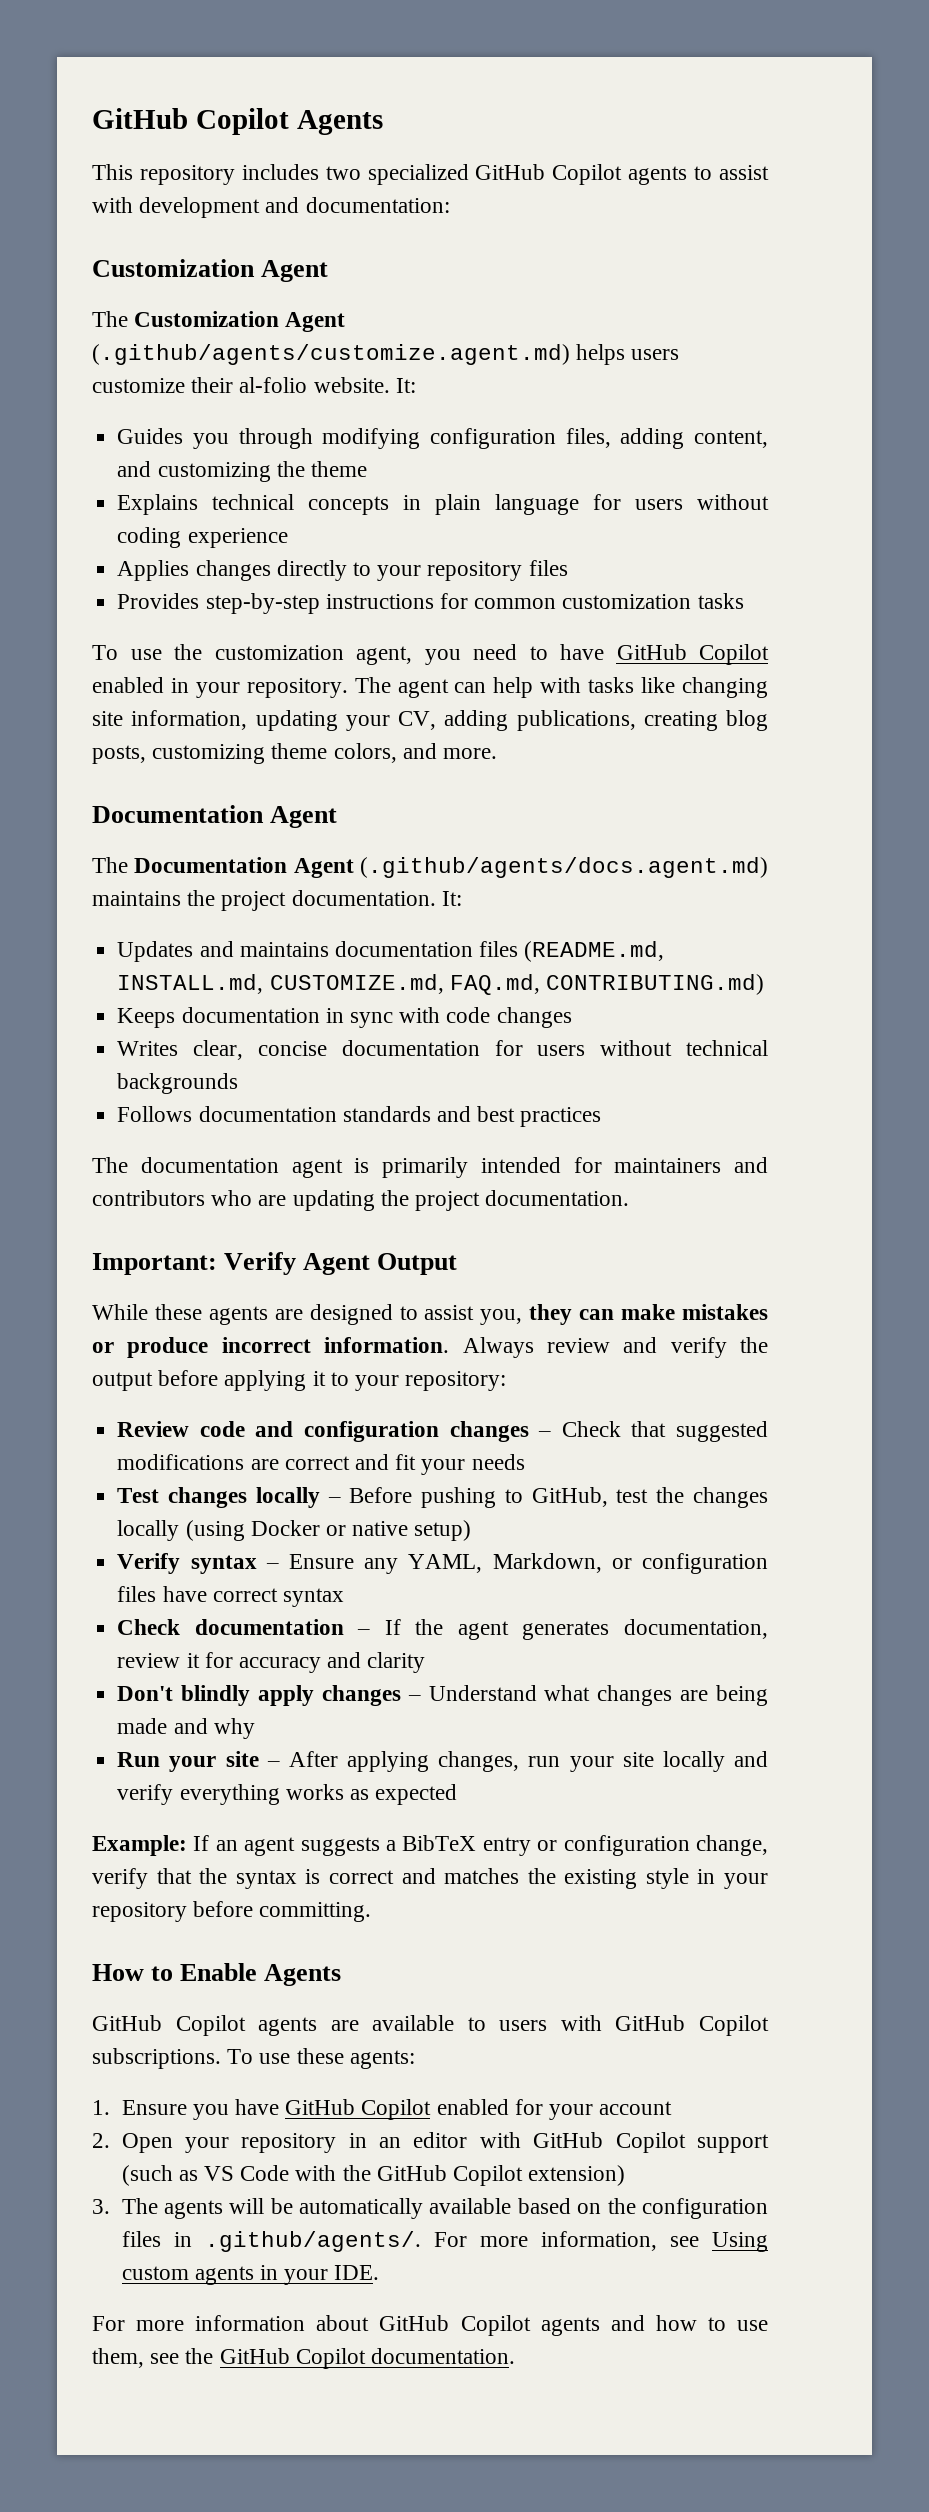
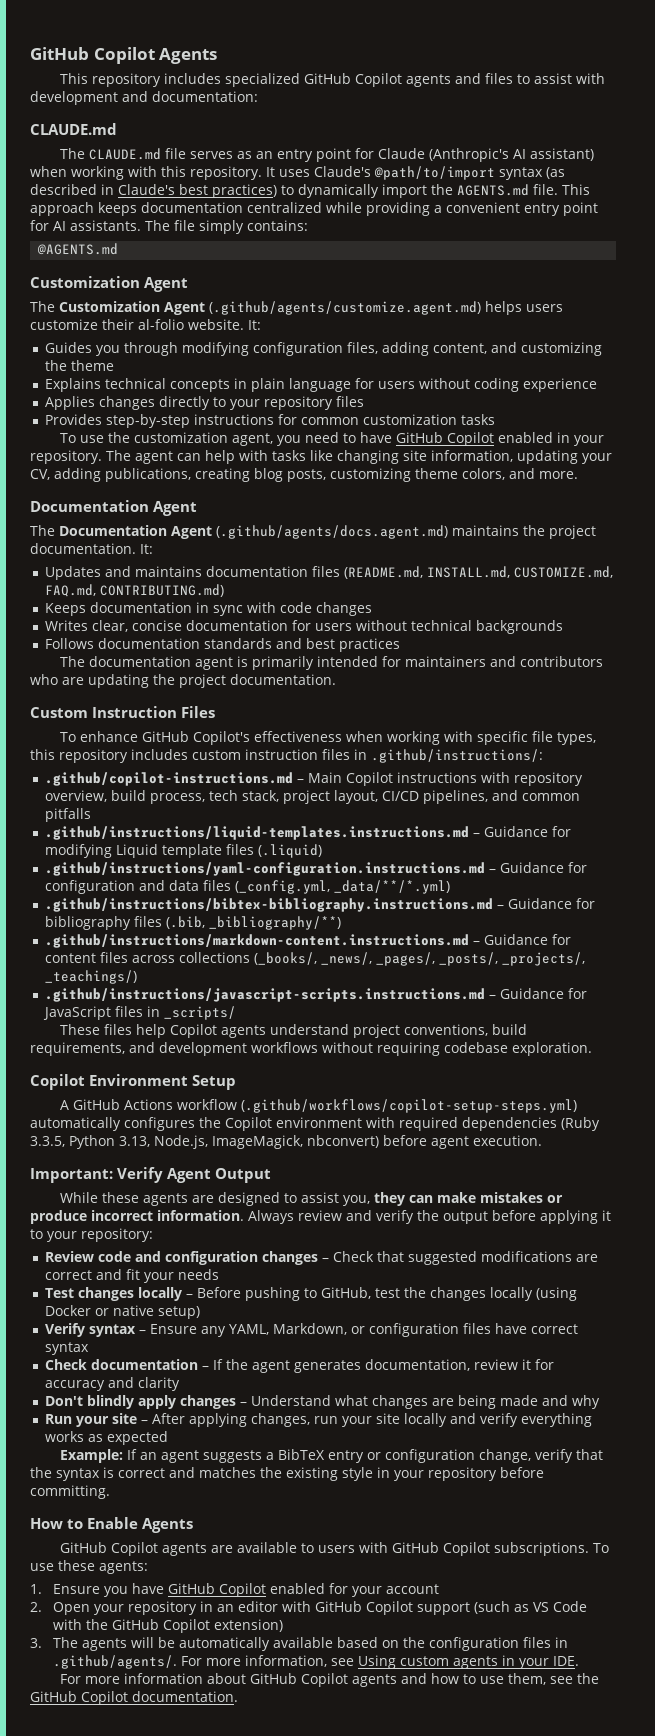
- This repository includes two specialized GitHub Copilot agents to assist with development and documentation:
+ This repository includes specialized GitHub Copilot agents and files to assist with development and documentation:
+ CLAUDE.md
+ The CLAUDE.md file serves as an entry point for Claude (Anthropic's AI assistant) when working with this repository. It uses Claude's @path/to/import syntax (as described in Claude's best practices) to dynamically import the AGENTS.md file. This approach keeps documentation centralized while providing a convenient entry point for AI assistants. The file simply contains:
+ @AGENTS.md
+ Custom Instruction Files
+ To enhance GitHub Copilot's effectiveness when working with specific file types, this repository includes custom instruction files in .github/instructions/:
+ .github/copilot-instructions.md – Main Copilot instructions with repository overview, build process, tech stack, project layout, CI/CD pipelines, and common pitfalls
+ .github/instructions/liquid-templates.instructions.md – Guidance for modifying Liquid template files (.liquid)
+ .github/instructions/yaml-configuration.instructions.md – Guidance for configuration and data files (_config.yml, _data/**/*.yml)
+ .github/instructions/bibtex-bibliography.instructions.md – Guidance for bibliography files (.bib, _bibliography/**)
+ .github/instructions/markdown-content.instructions.md – Guidance for content files across collections (_books/, _news/, _pages/, _posts/, _projects/, _teachings/)
+ .github/instructions/javascript-scripts.instructions.md – Guidance for JavaScript files in _scripts/
+ These files help Copilot agents understand project conventions, build requirements, and development workflows without requiring codebase exploration.
+ Copilot Environment Setup
+ A GitHub Actions workflow (.github/workflows/copilot-setup-steps.yml) automatically configures the Copilot environment with required dependencies (Ruby 3.3.5, Python 3.13, Node.js, ImageMagick, nbconvert) before agent execution.

